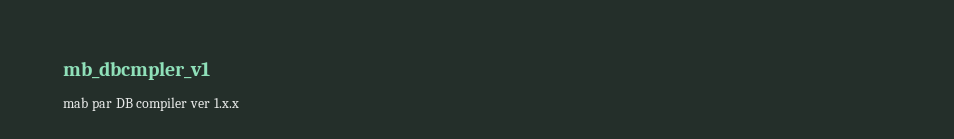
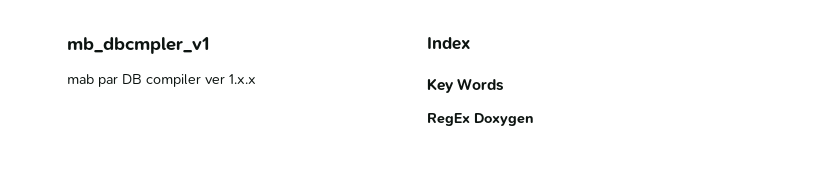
+ Index
+ Key Words
+ RegEx Doxygen

